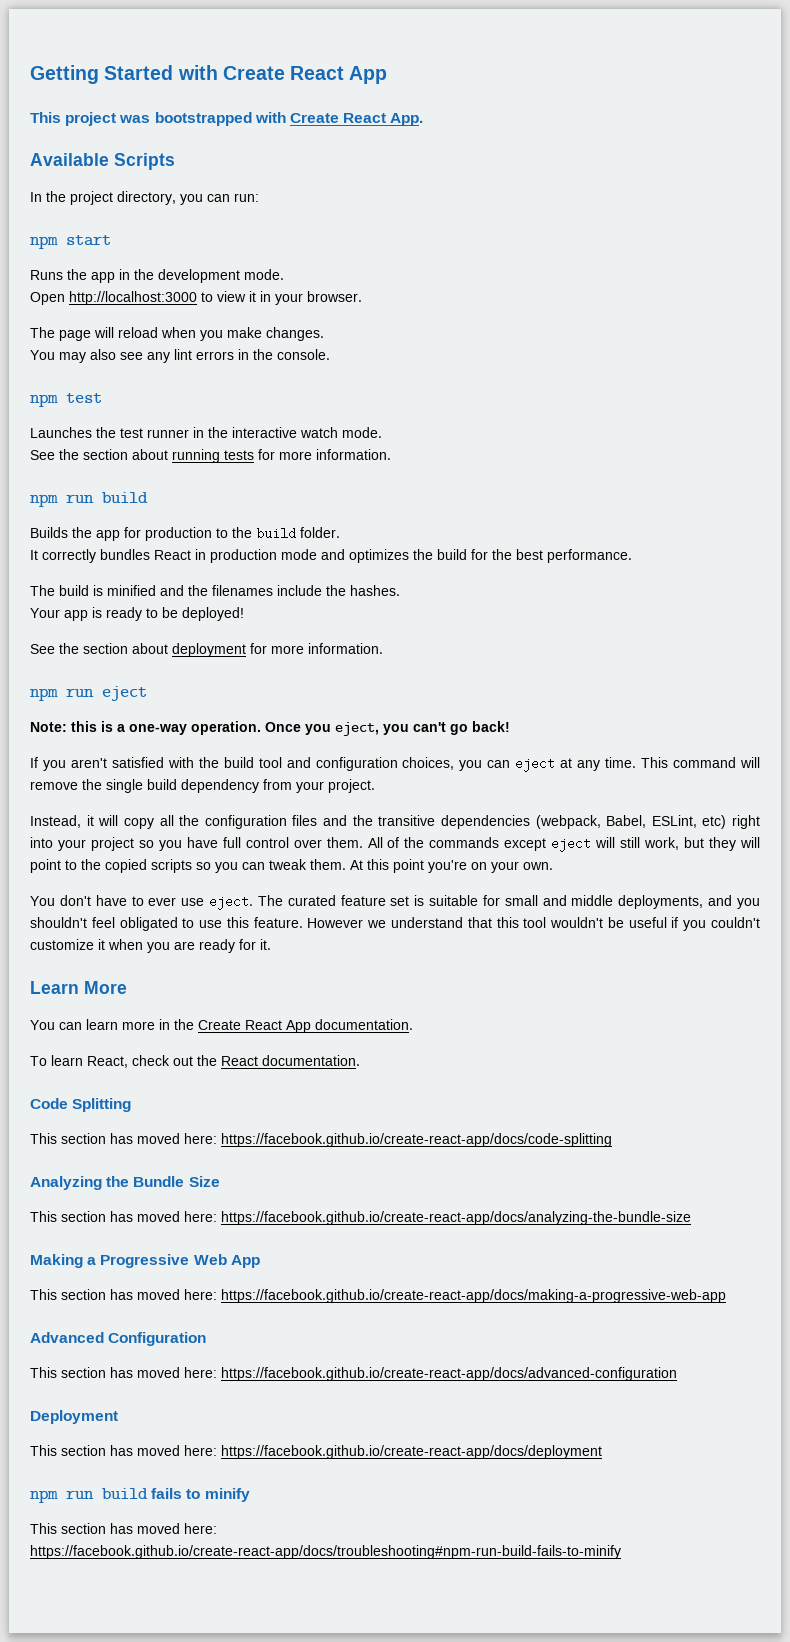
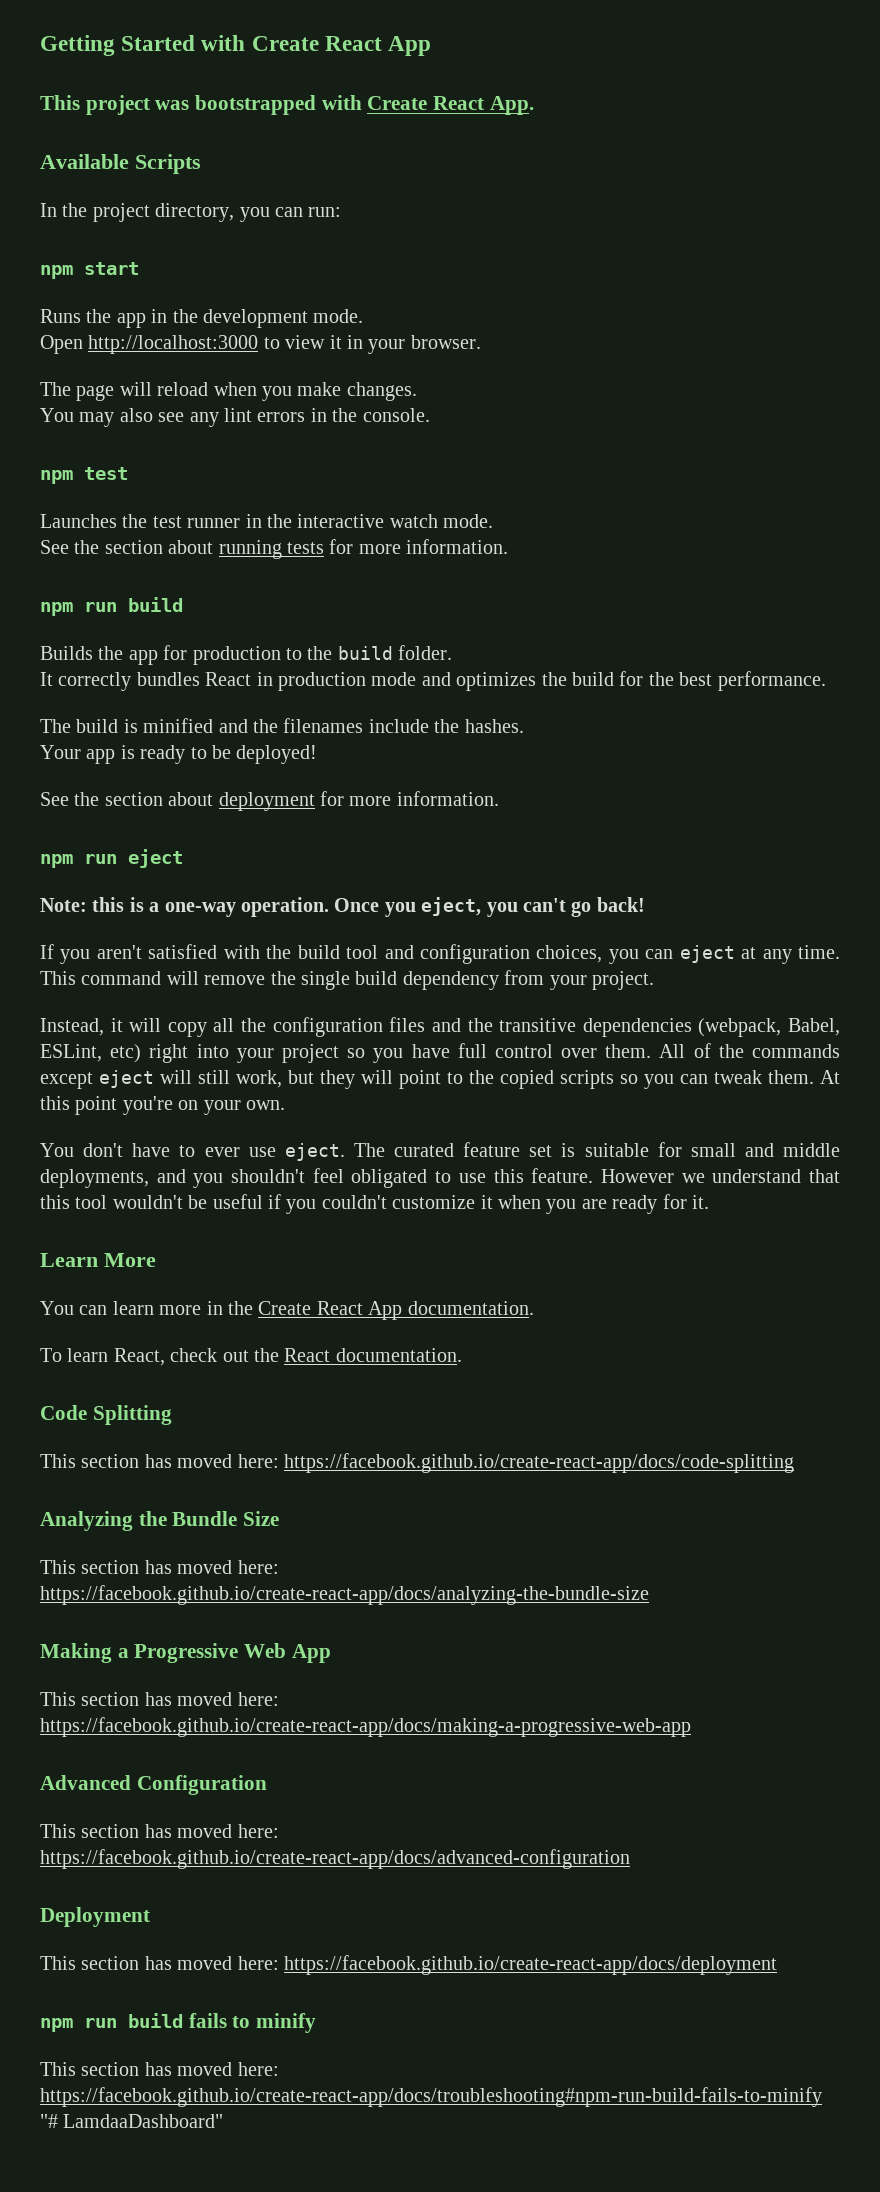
- This section has moved here: https://facebook.github.io/create-react-app/docs/troubleshooting#npm-run-build-fails-to-minify
+ This section has moved here: https://facebook.github.io/create-react-app/docs/troubleshooting#npm-run-build-fails-to-minify "# LamdaaDashboard"

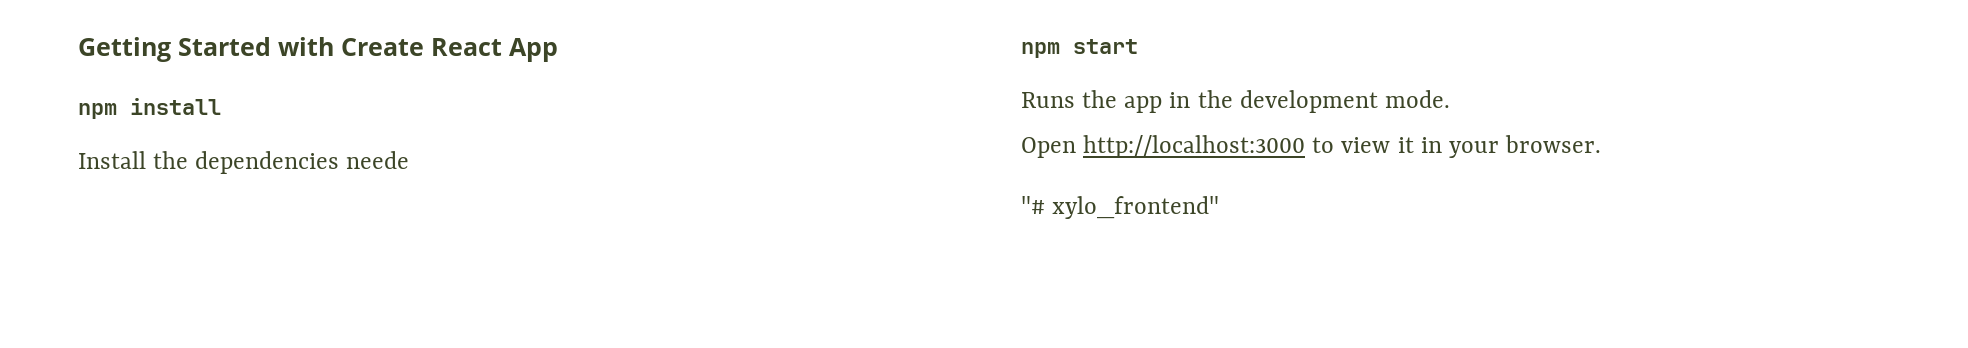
- This project was bootstrapped with Create React App.
- Available Scripts
- In the project directory, you can run:
+ npm install
+ Install the dependencies neede
- The page will reload when you make changes.
- You may also see any lint errors in the console.
- npm test
- Launches the test runner in the interactive watch mode.
- See the section about running tests for more information.
- npm run build
- Builds the app for production to the build folder.
- It correctly bundles React in production mode and optimizes the build for the best performance.
- The build is minified and the filenames include the hashes.
- Your app is ready to be deployed!
- See the section about deployment for more information.
- npm run eject
- Note: this is a one-way operation. Once you eject, you can't go back!
- If you aren't satisfied with the build tool and configuration choices, you can eject at any time. This command will remove the single build dependency from your project.
- Instead, it will copy all the configuration files and the transitive dependencies (webpack, Babel, ESLint, etc) right into your project so you have full control over them. All of the commands except eject will still work, but they will point to the copied scripts so you can tweak them. At this point you're on your own.
- You don't have to ever use eject. The curated feature set is suitable for small and middle deployments, and you shouldn't feel obligated to use this feature. However we understand that this tool wouldn't be useful if you couldn't customize it when you are ready for it.
- Learn More
- You can learn more in the Create React App documentation.
- To learn React, check out the React documentation.
- Code Splitting
- This section has moved here: https://facebook.github.io/create-react-app/docs/code-splitting
- Analyzing the Bundle Size
- This section has moved here: https://facebook.github.io/create-react-app/docs/analyzing-the-bundle-size
- Making a Progressive Web App
- This section has moved here: https://facebook.github.io/create-react-app/docs/making-a-progressive-web-app
- Advanced Configuration
- This section has moved here: https://facebook.github.io/create-react-app/docs/advanced-configuration
- Deployment
- This section has moved here: https://facebook.github.io/create-react-app/docs/deployment
- npm run build fails to minify
- This section has moved here: https://facebook.github.io/create-react-app/docs/troubleshooting#npm-run-build-fails-to-minify "# LamdaaDashboard"
+ "# xylo_frontend"

